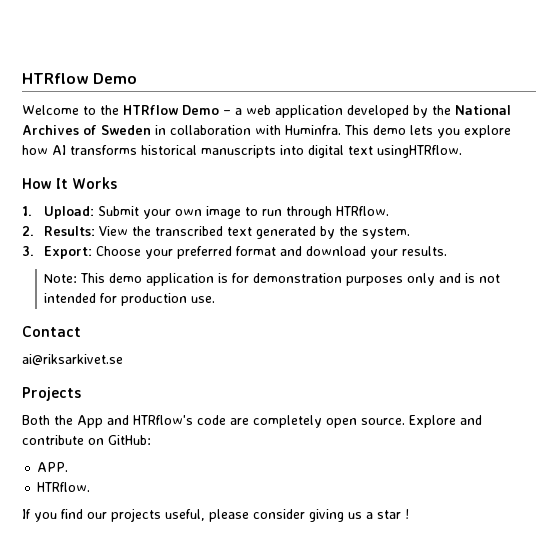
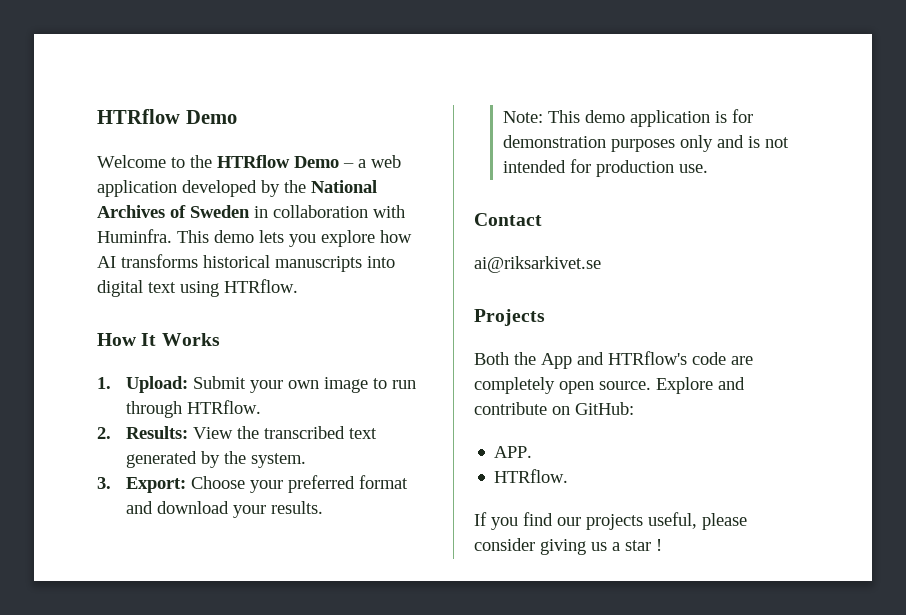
- This demo lets you explore how AI transforms historical manuscripts into digital text usingHTRflow.
+ This demo lets you explore how AI transforms historical manuscripts into digital text using HTRflow.

